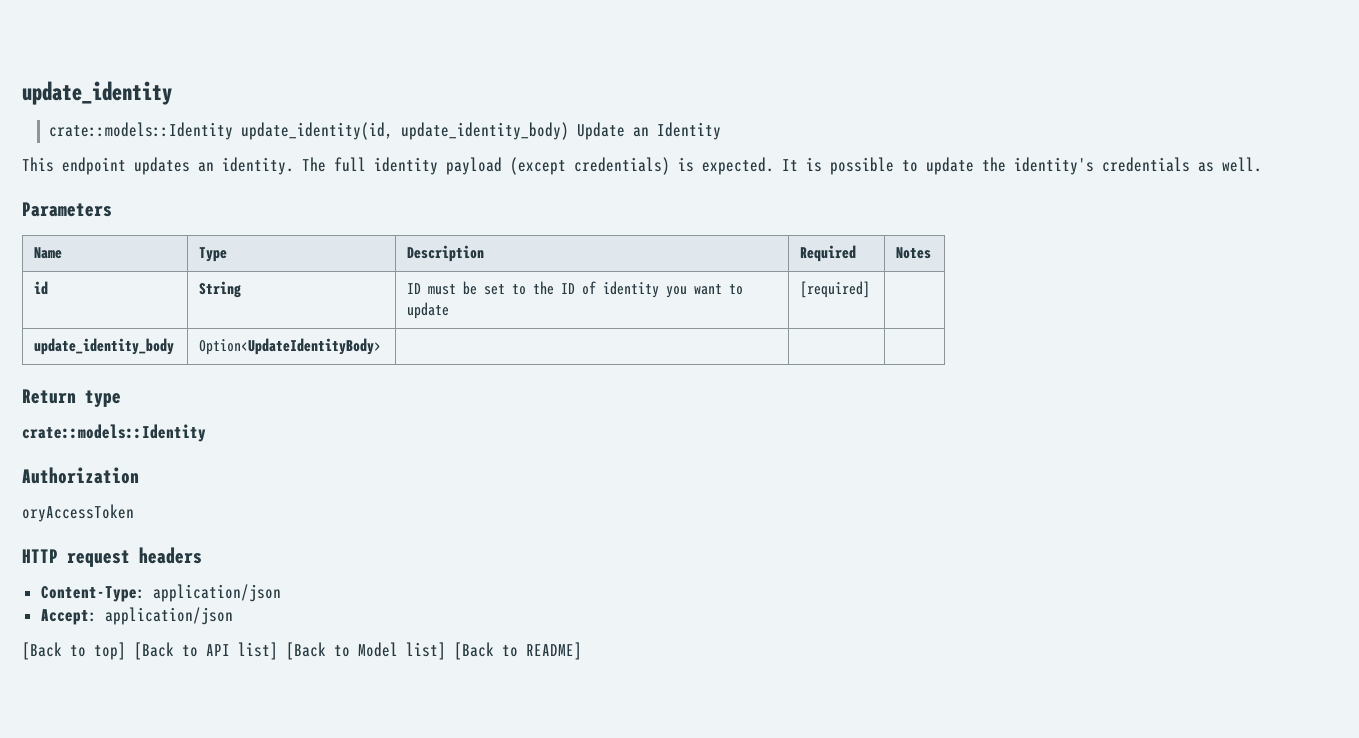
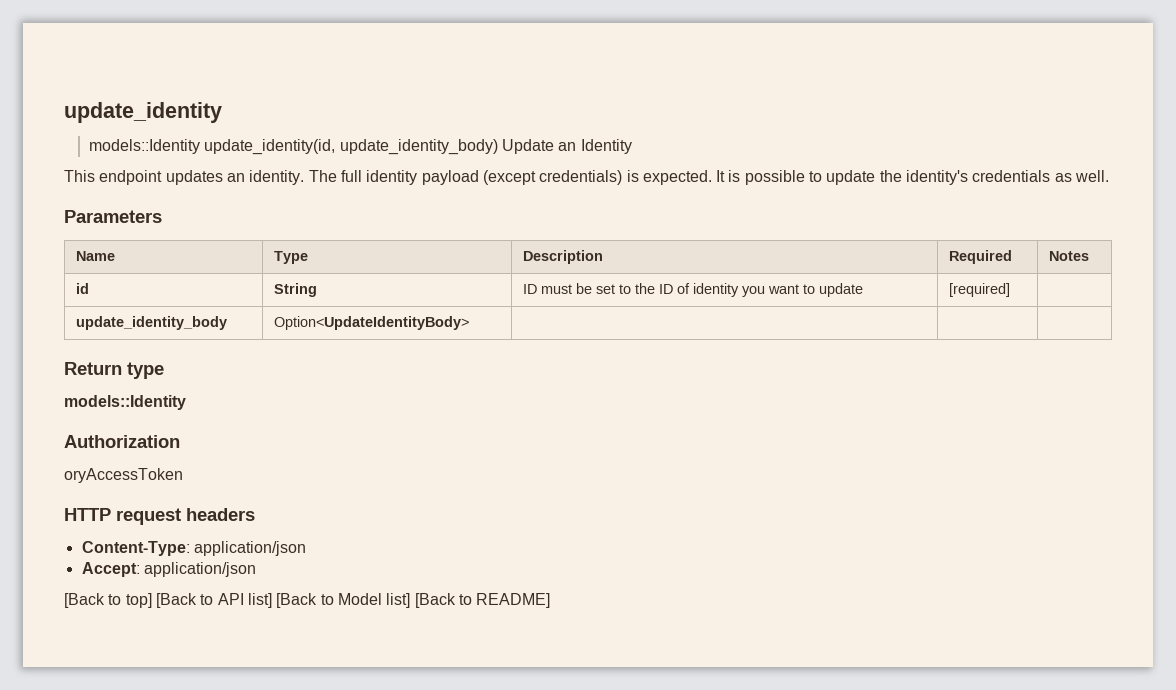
- crate::models::Identity update_identity(id, update_identity_body) Update an Identity
+ models::Identity update_identity(id, update_identity_body) Update an Identity
  Return type
- crate::models::Identity
+ models::Identity

